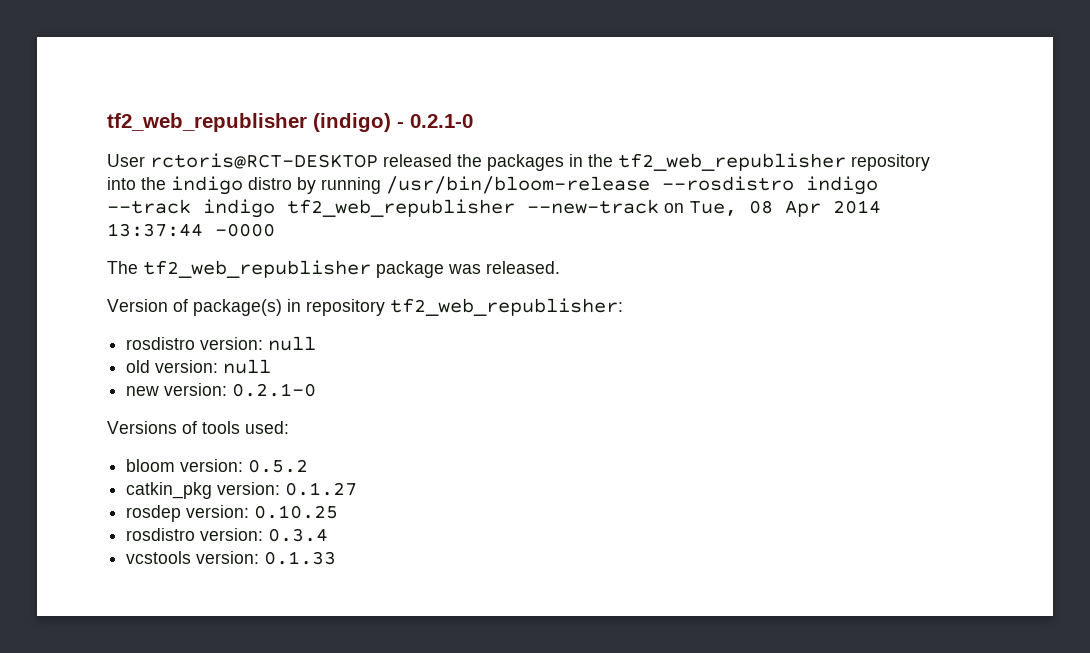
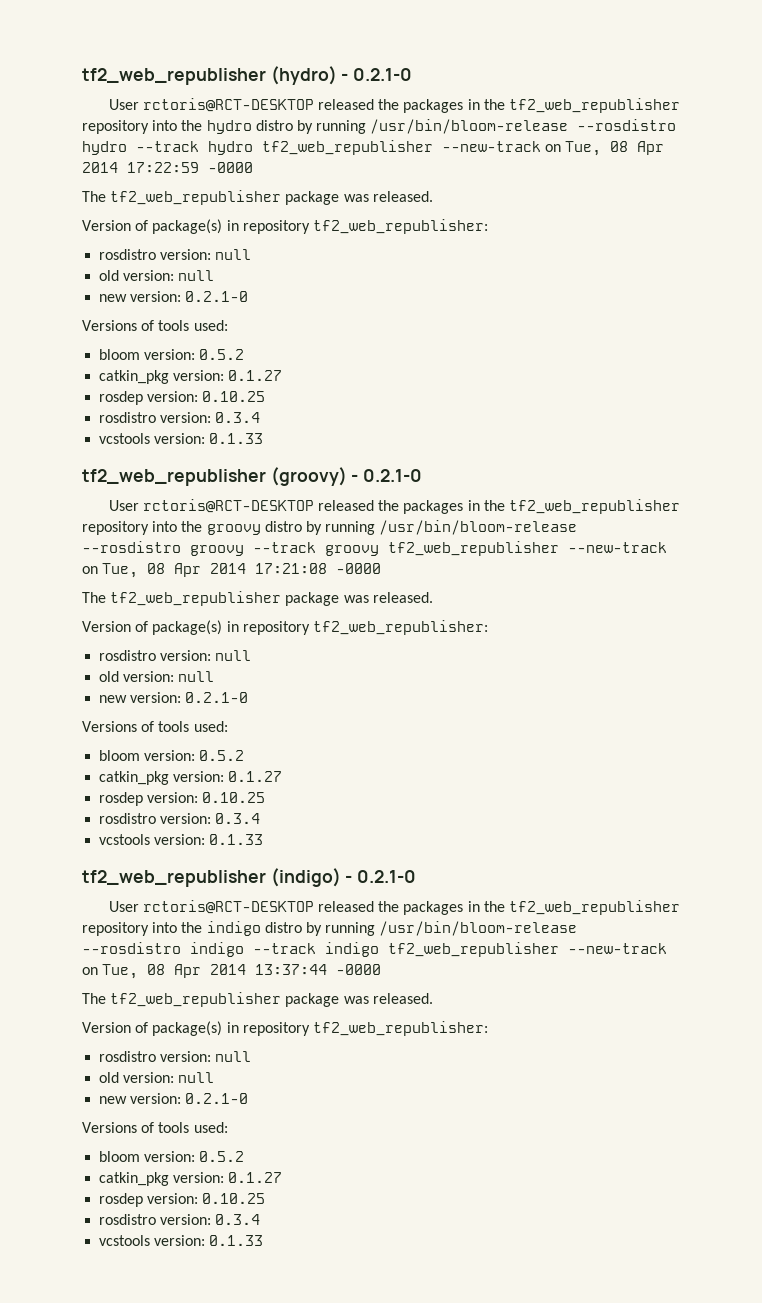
+ tf2_web_republisher (hydro) - 0.2.1-0
+ User rctoris@RCT-DESKTOP released the packages in the tf2_web_republisher repository into the hydro distro by running /usr/bin/bloom-release --rosdistro hydro --track hydro tf2_web_republisher --new-track on Tue, 08 Apr 2014 17:22:59 -0000
+ The tf2_web_republisher package was released.
+ Version of package(s) in repository tf2_web_republisher:
+ rosdistro version: null
+ old version: null
+ new version: 0.2.1-0
+ Versions of tools used:
+ bloom version: 0.5.2
+ catkin_pkg version: 0.1.27
+ rosdep version: 0.10.25
+ rosdistro version: 0.3.4
+ vcstools version: 0.1.33
+ tf2_web_republisher (groovy) - 0.2.1-0
+ User rctoris@RCT-DESKTOP released the packages in the tf2_web_republisher repository into the groovy distro by running /usr/bin/bloom-release --rosdistro groovy --track groovy tf2_web_republisher --new-track on Tue, 08 Apr 2014 17:21:08 -0000
+ The tf2_web_republisher package was released.
+ Version of package(s) in repository tf2_web_republisher:
+ rosdistro version: null
+ old version: null
+ new version: 0.2.1-0
+ Versions of tools used:
+ bloom version: 0.5.2
+ catkin_pkg version: 0.1.27
+ rosdep version: 0.10.25
+ rosdistro version: 0.3.4
+ vcstools version: 0.1.33

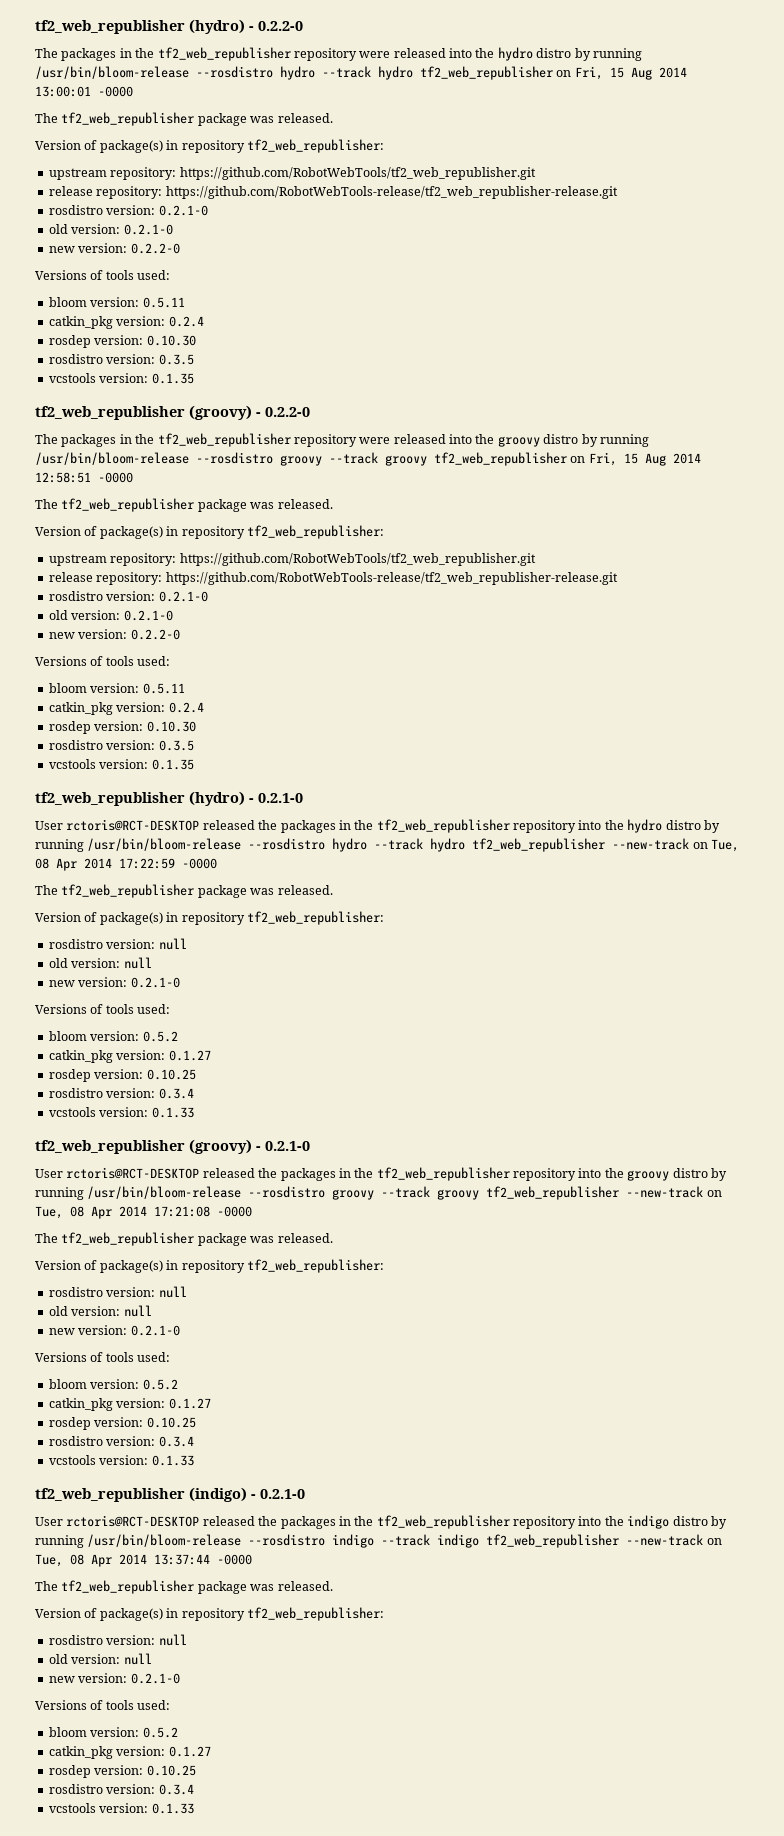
+ tf2_web_republisher (hydro) - 0.2.2-0
+ The packages in the tf2_web_republisher repository were released into the hydro distro by running /usr/bin/bloom-release --rosdistro hydro --track hydro tf2_web_republisher on Fri, 15 Aug 2014 13:00:01 -0000
+ The tf2_web_republisher package was released.
+ Version of package(s) in repository tf2_web_republisher:
+ upstream repository: https://github.com/RobotWebTools/tf2_web_republisher.git
+ release repository: https://github.com/RobotWebTools-release/tf2_web_republisher-release.git
+ rosdistro version: 0.2.1-0
+ old version: 0.2.1-0
+ new version: 0.2.2-0
+ Versions of tools used:
+ bloom version: 0.5.11
+ catkin_pkg version: 0.2.4
+ rosdep version: 0.10.30
+ rosdistro version: 0.3.5
+ vcstools version: 0.1.35
+ tf2_web_republisher (groovy) - 0.2.2-0
+ The packages in the tf2_web_republisher repository were released into the groovy distro by running /usr/bin/bloom-release --rosdistro groovy --track groovy tf2_web_republisher on Fri, 15 Aug 2014 12:58:51 -0000
+ The tf2_web_republisher package was released.
+ Version of package(s) in repository tf2_web_republisher:
+ upstream repository: https://github.com/RobotWebTools/tf2_web_republisher.git
+ release repository: https://github.com/RobotWebTools-release/tf2_web_republisher-release.git
+ rosdistro version: 0.2.1-0
+ old version: 0.2.1-0
+ new version: 0.2.2-0
+ Versions of tools used:
+ bloom version: 0.5.11
+ catkin_pkg version: 0.2.4
+ rosdep version: 0.10.30
+ rosdistro version: 0.3.5
+ vcstools version: 0.1.35

